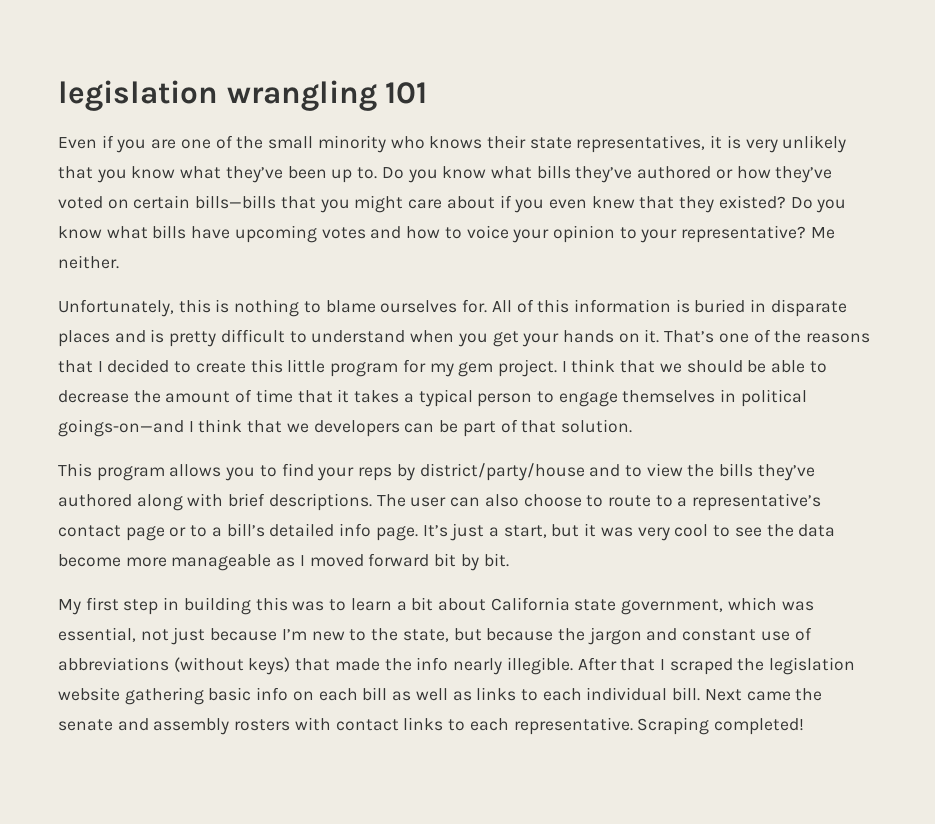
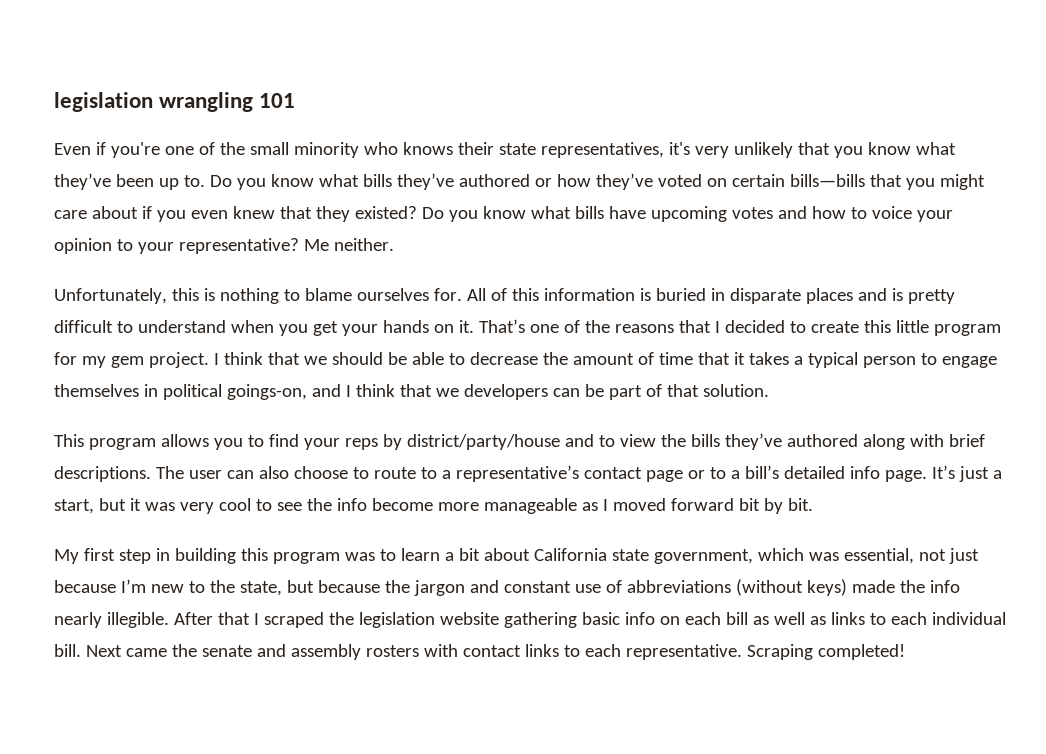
- Even if you are one of the small minority who knows their state representatives, it is very unlikely that you know what they’ve been up to.
+ Even if you're one of the small minority who knows their state representatives, it's very unlikely that you know what they’ve been up to.
- I think that we should be able to decrease the amount of time that it takes a typical person to engage themselves in political goings-on—and I think that we developers can be part of that solution.
+ I think that we should be able to decrease the amount of time that it takes a typical person to engage themselves in political goings-on, and I think that we developers can be part of that solution.
- It’s just a start, but it was very cool to see the data become more manageable as I moved forward bit by bit.
+ It’s just a start, but it was very cool to see the info become more manageable as I moved forward bit by bit.
- My first step in building this was to learn a bit about California state government, which was essential, not just because I’m new to the state, but because the jargon and constant use of abbreviations (without keys) that made the info nearly illegible.
+ My first step in building this program was to learn a bit about California state government, which was essential, not just because I’m new to the state, but because the jargon and constant use of abbreviations (without keys) made the info nearly illegible.

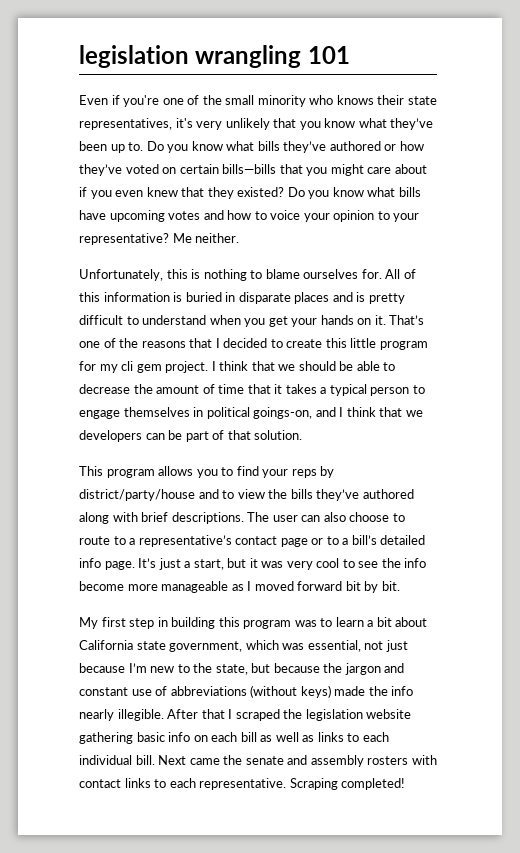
- That’s one of the reasons that I decided to create this little program for my gem project.
+ That’s one of the reasons that I decided to create this little program for my cli gem project.

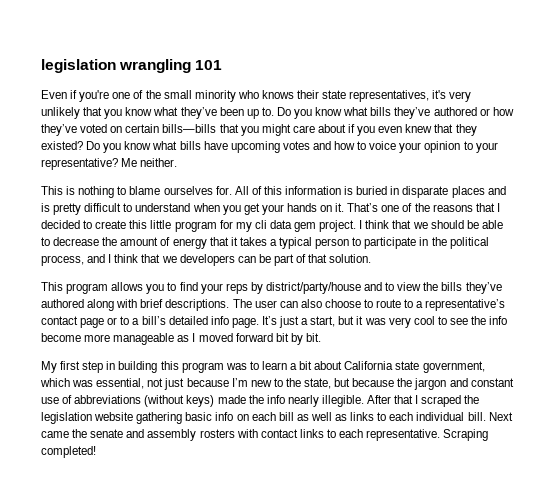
- Unfortunately, this is nothing to blame ourselves for.
+ This is nothing to blame ourselves for.
- That’s one of the reasons that I decided to create this little program for my cli gem project.
+ That’s one of the reasons that I decided to create this little program for my cli data gem project.
- I think that we should be able to decrease the amount of time that it takes a typical person to engage themselves in political goings-on, and I think that we developers can be part of that solution.
+ I think that we should be able to decrease the amount of energy that it takes a typical person to participate in the political process, and I think that we developers can be part of that solution.

